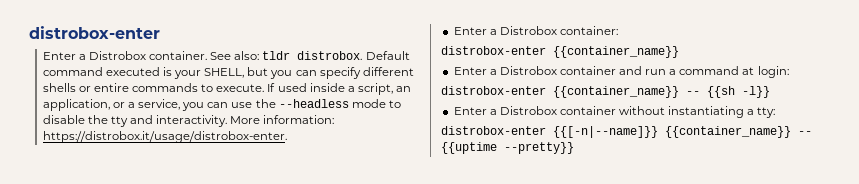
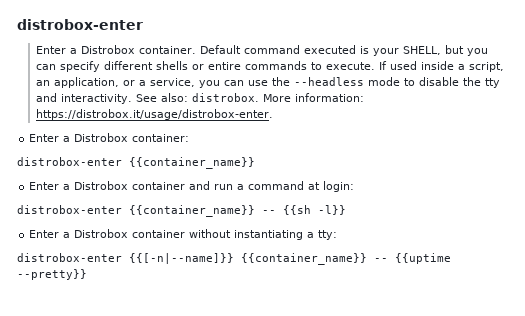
- See also: tldr distrobox.
+ See also: distrobox.

